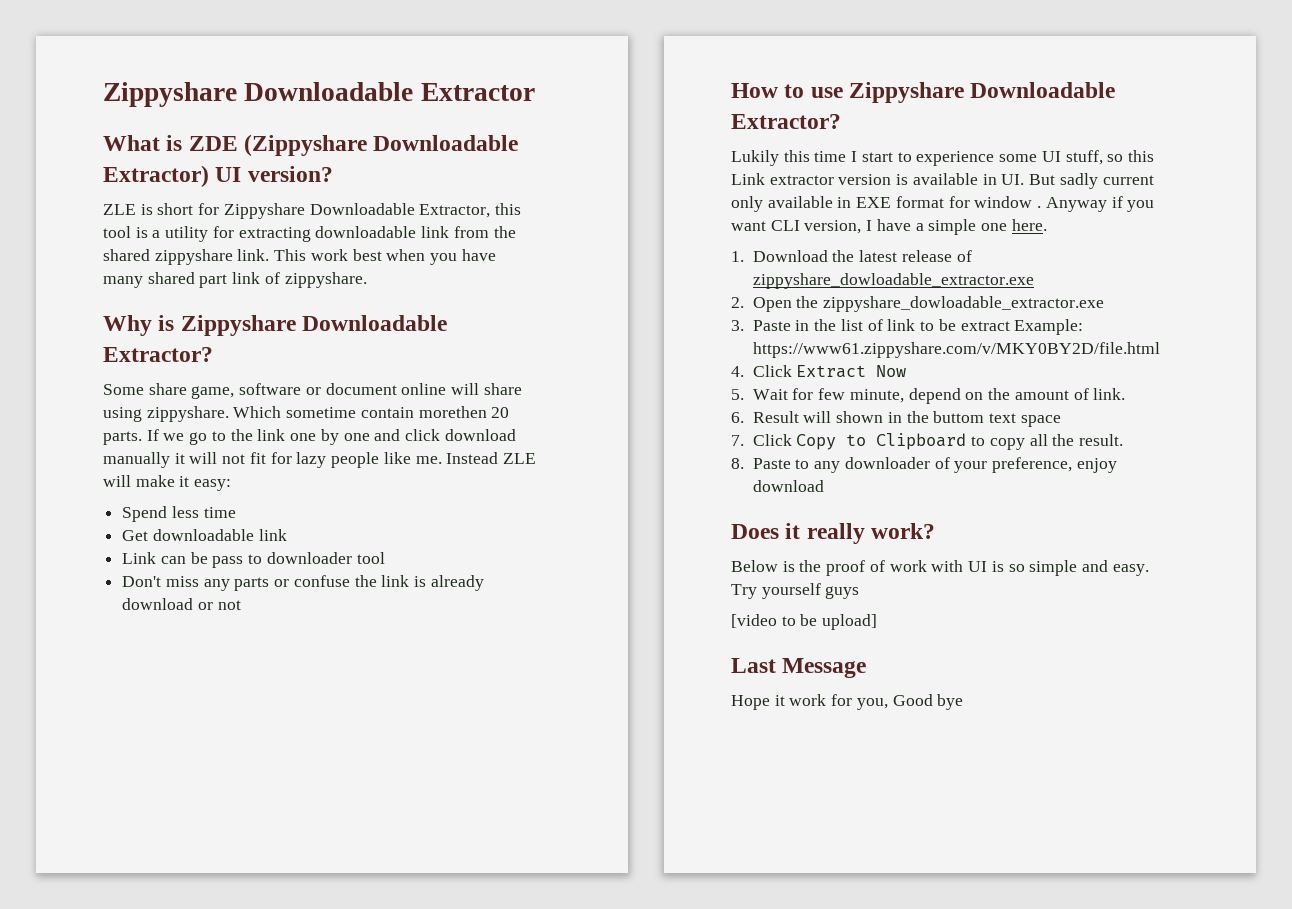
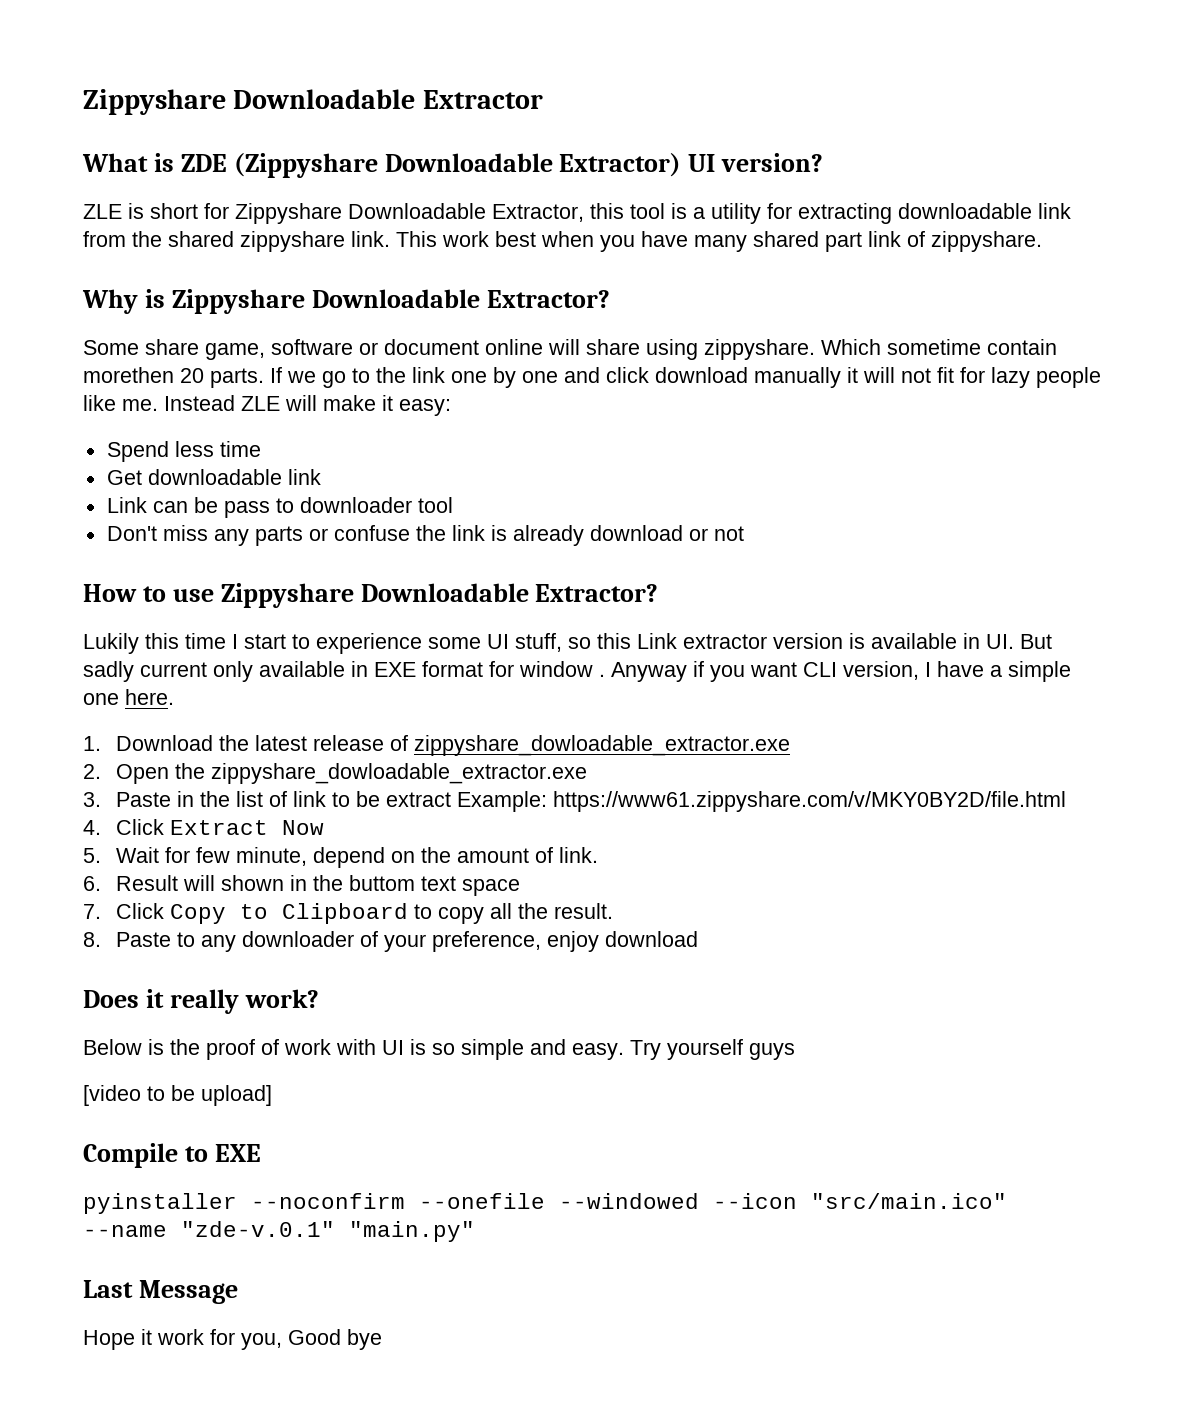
+ Compile to EXE
+ pyinstaller --noconfirm --onefile --windowed --icon "src/main.ico" --name "zde-v.0.1" "main.py"

